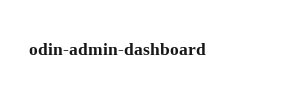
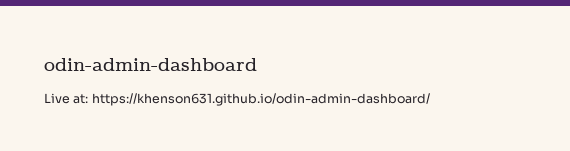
+ Live at: https://khenson631.github.io/odin-admin-dashboard/

